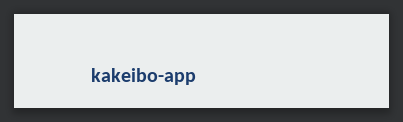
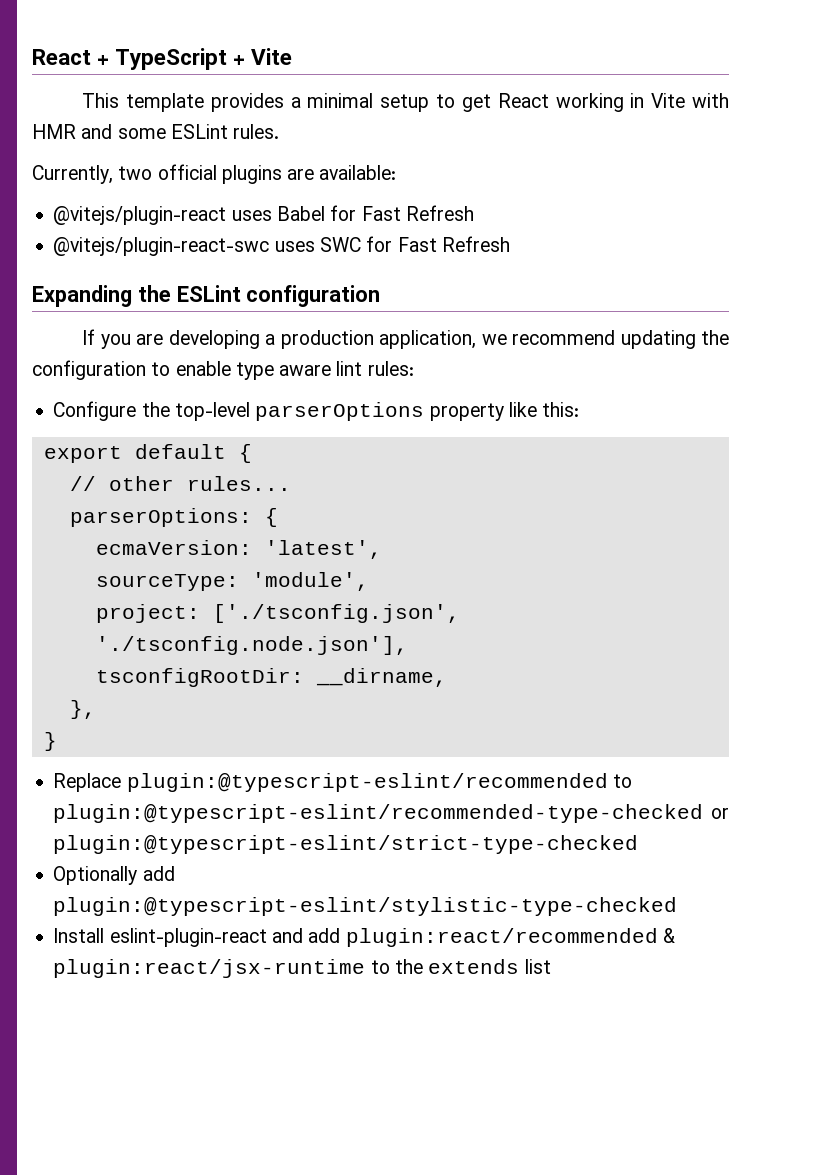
- kakeibo-app
+ React + TypeScript + Vite
+ This template provides a minimal setup to get React working in Vite with HMR and some ESLint rules.
+ Currently, two official plugins are available:
+ @vitejs/plugin-react uses Babel for Fast Refresh
+ @vitejs/plugin-react-swc uses SWC for Fast Refresh
+ Expanding the ESLint configuration
+ If you are developing a production application, we recommend updating the configuration to enable type aware lint rules:
+ Configure the top-level parserOptions property like this:
+ export default {
+ // other rules...
+ parserOptions: {
+ ecmaVersion: 'latest',
+ sourceType: 'module',
+ project: ['./tsconfig.json', './tsconfig.node.json'],
+ tsconfigRootDir: __dirname,
+ },
+ }
+ Replace plugin:@typescript-eslint/recommended to plugin:@typescript-eslint/recommended-type-checked or plugin:@typescript-eslint/strict-type-checked
+ Optionally add plugin:@typescript-eslint/stylistic-type-checked
+ Install eslint-plugin-react and add plugin:react/recommended & plugin:react/jsx-runtime to the extends list

